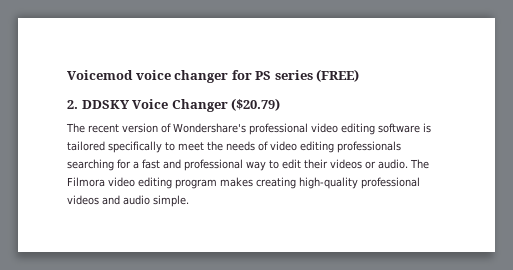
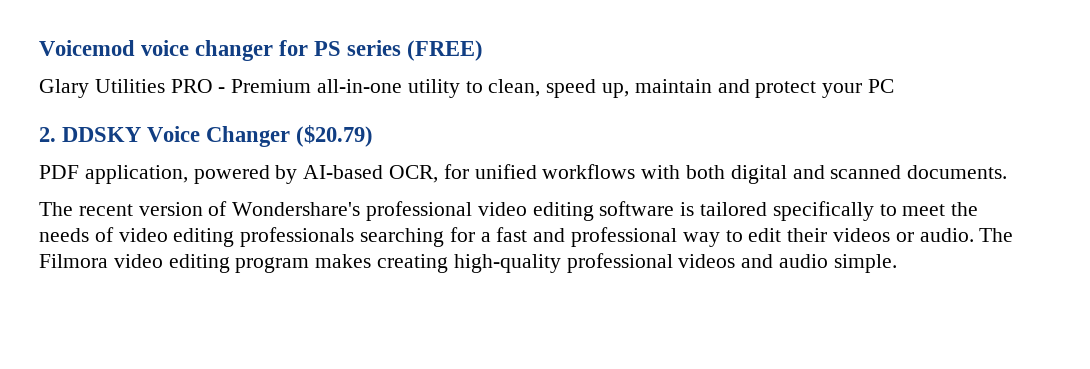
+ Glary Utilities PRO - Premium all-in-one utility to clean, speed up, maintain and protect your PC
+ PDF application, powered by AI-based OCR, for unified workflows with both digital and scanned documents.

